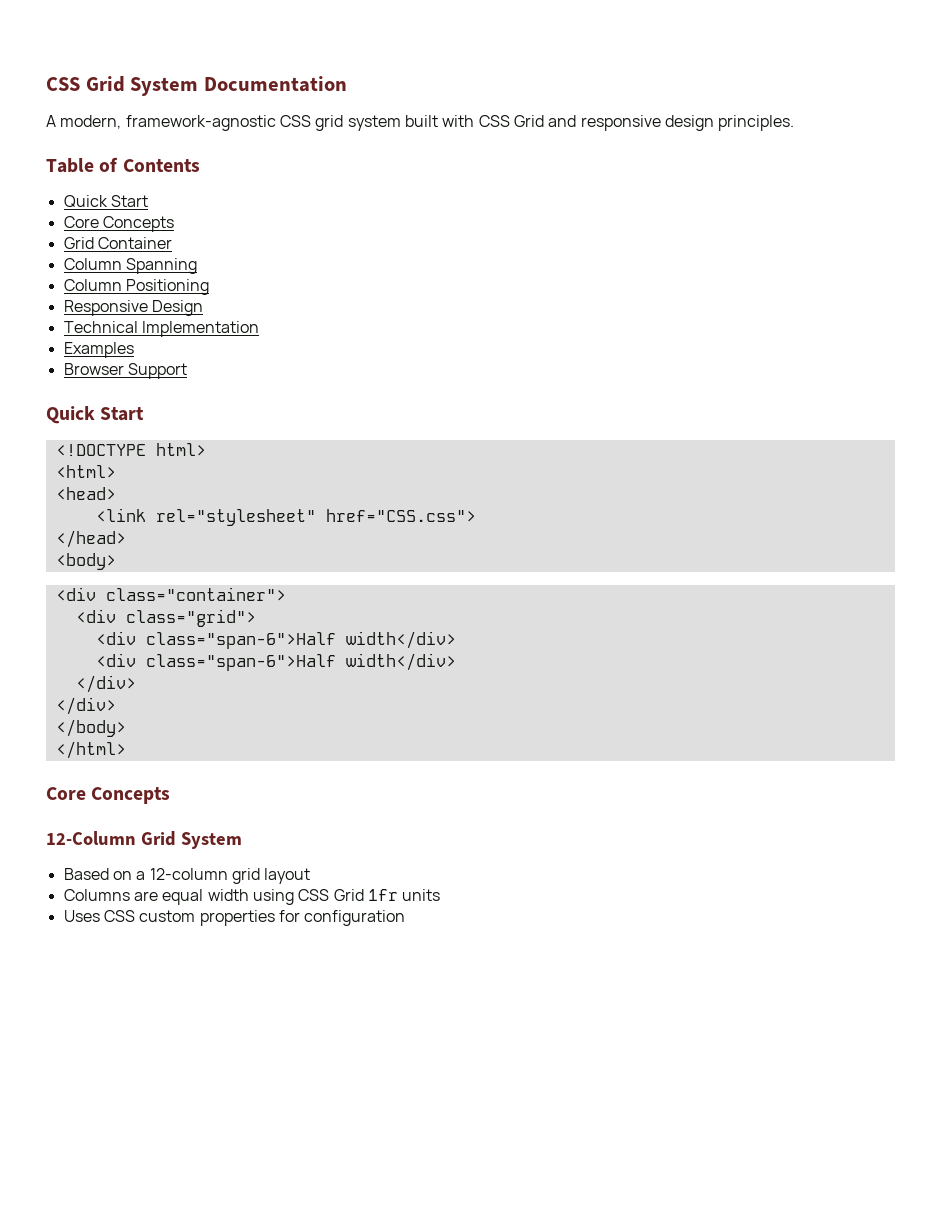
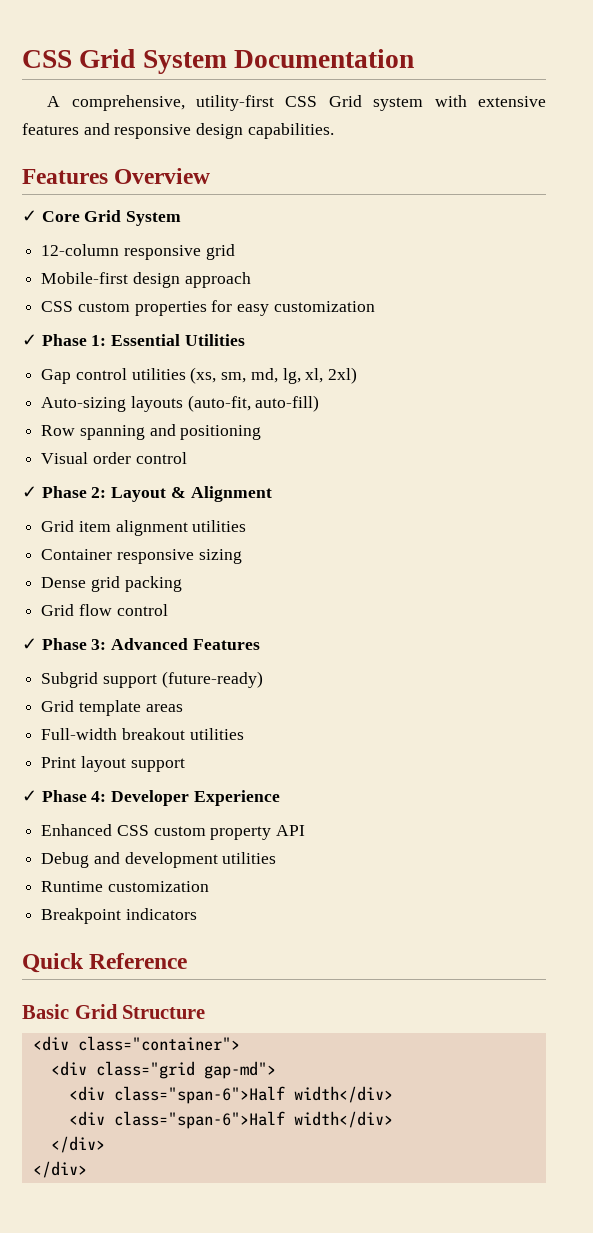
- A modern, framework-agnostic CSS grid system built with CSS Grid and responsive design principles.
- Table of Contents
- Quick Start
- Core Concepts
- Grid Container
- Column Spanning
- Column Positioning
- Responsive Design
- Technical Implementation
- Examples
- Browser Support
- Quick Start
- <!DOCTYPE html>
- <html>
- <head>
- <link rel="stylesheet" href="CSS.css">
- </head>
- <body>
+ A comprehensive, utility-first CSS Grid system with extensive features and responsive design capabilities.
+ Features Overview
+ ✓ Core Grid System
+ 12-column responsive grid
+ Mobile-first design approach
+ CSS custom properties for easy customization
+ ✓ Phase 1: Essential Utilities
+ Gap control utilities (xs, sm, md, lg, xl, 2xl)
+ Auto-sizing layouts (auto-fit, auto-fill)
+ Row spanning and positioning
+ Visual order control
+ ✓ Phase 2: Layout & Alignment
+ Grid item alignment utilities
+ Container responsive sizing
+ Dense grid packing
+ Grid flow control
+ ✓ Phase 3: Advanced Features
+ Subgrid support (future-ready)
+ Grid template areas
+ Full-width breakout utilities
+ Print layout support
+ ✓ Phase 4: Developer Experience
+ Enhanced CSS custom property API
+ Debug and development utilities
+ Runtime customization
+ Breakpoint indicators
+ Quick Reference
+ Basic Grid Structure
- <div class="grid">
+ <div class="grid gap-md">
- </body>
- </html>
- Core Concepts
- 12-Column Grid System
- Based on a 12-column grid layout
- Columns are equal width using CSS Grid 1fr units
- Uses CSS custom properties for configuration

